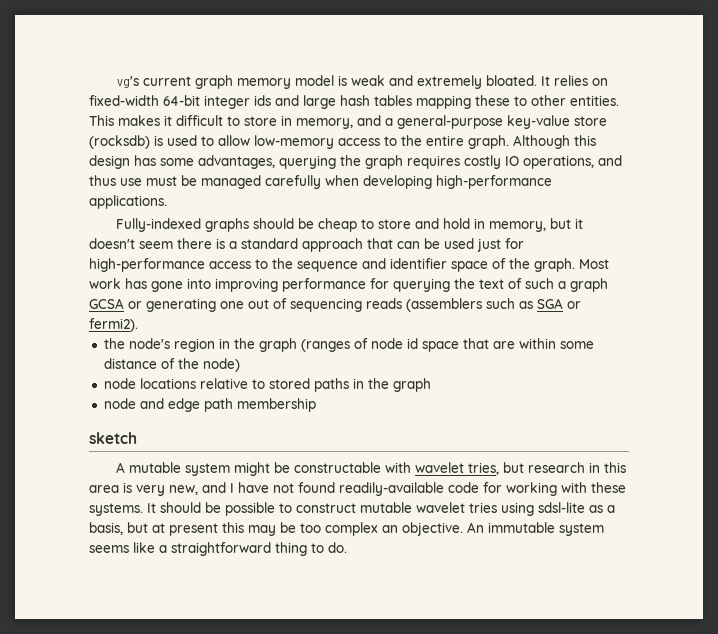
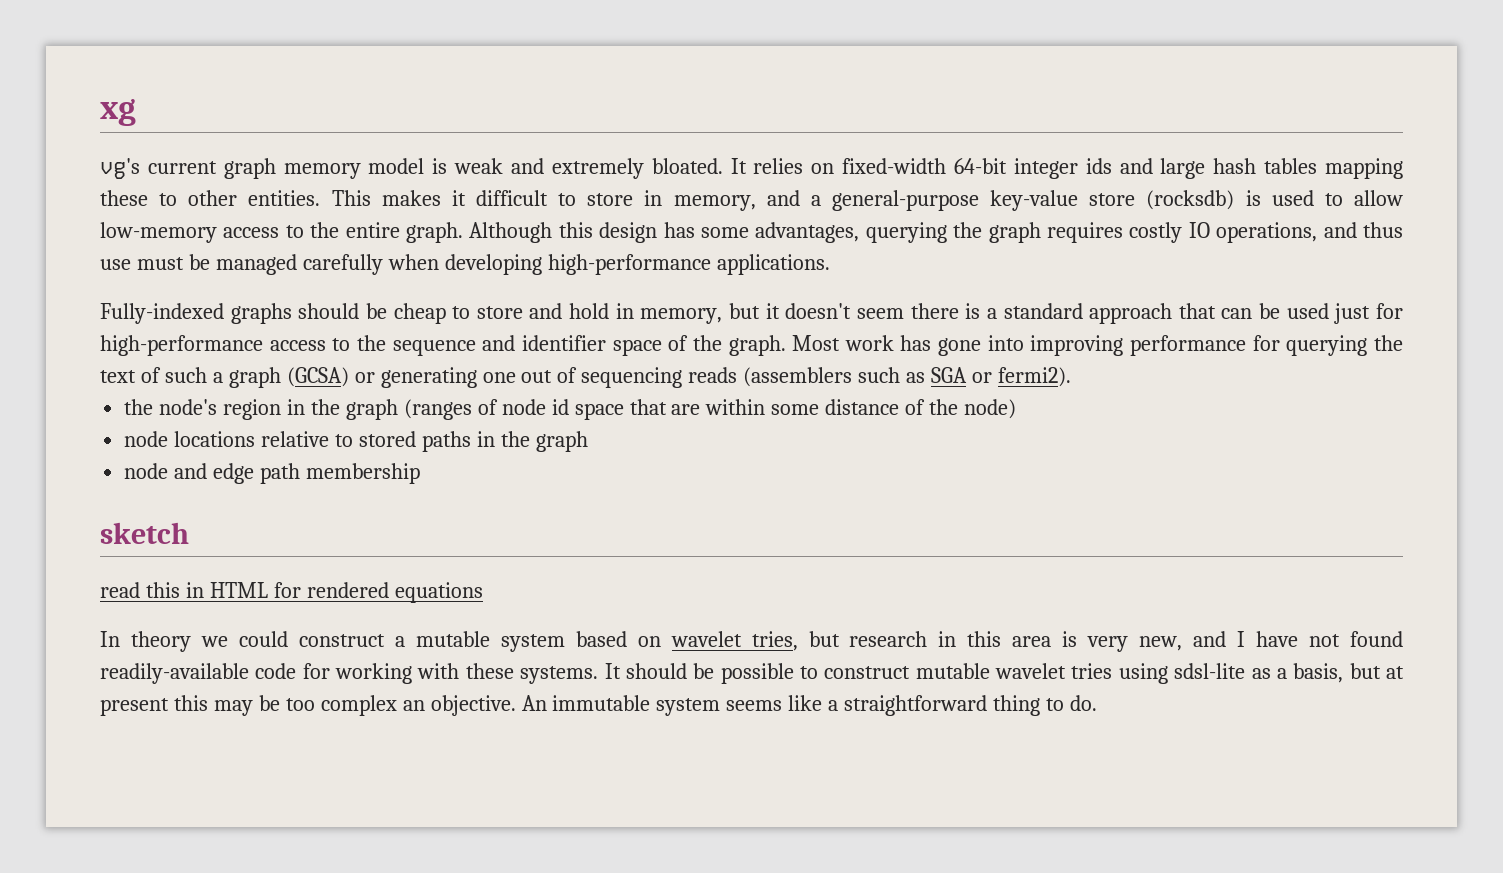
+ xg
- Most work has gone into improving performance for querying the text of such a graph GCSA or generating one out of sequencing reads (assemblers such as SGA or fermi2).
+ Most work has gone into improving performance for querying the text of such a graph (GCSA) or generating one out of sequencing reads (assemblers such as SGA or fermi2).
- A mutable system might be constructable with wavelet tries, but research in this area is very new, and I have not found readily-available code for working with these systems.
+ read this in HTML for rendered equations
+ In theory we could construct a mutable system based on wavelet tries, but research in this area is very new, and I have not found readily-available code for working with these systems.

